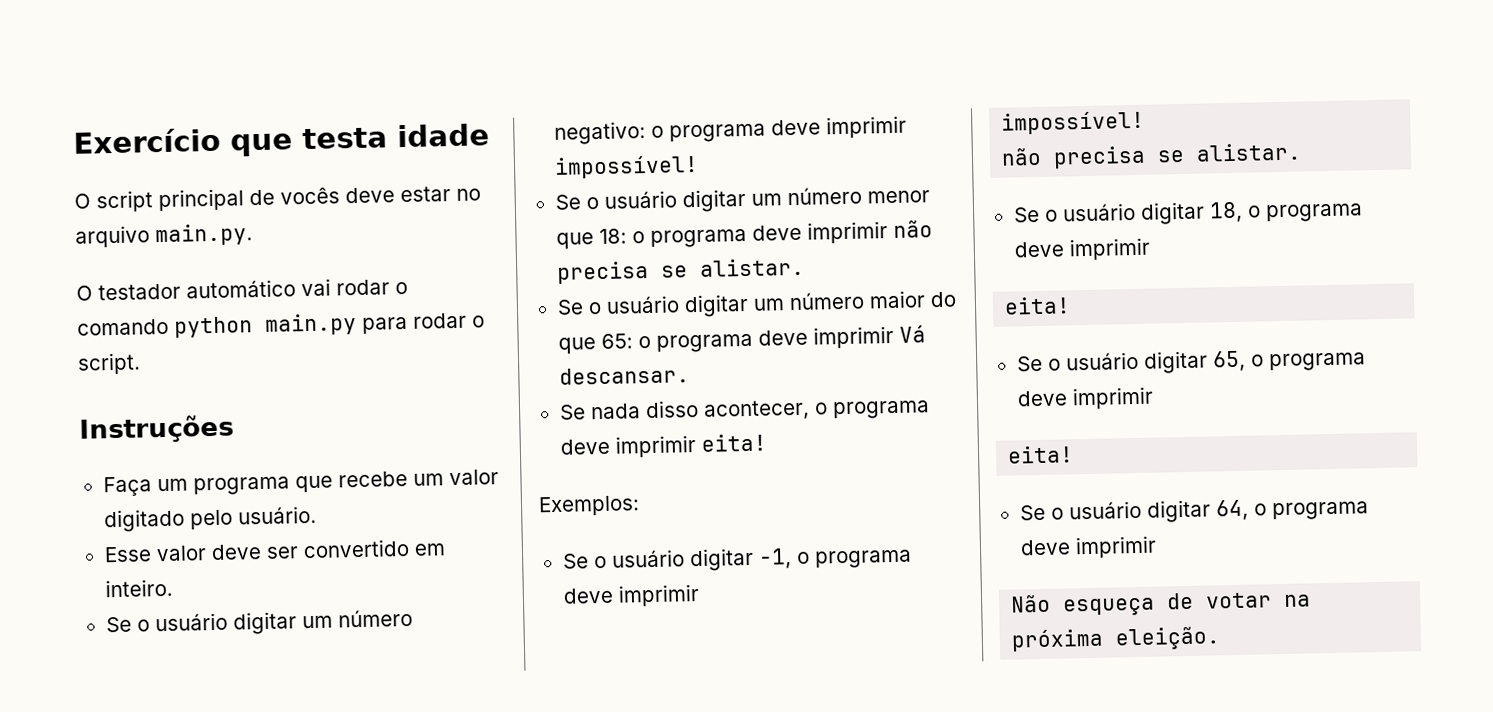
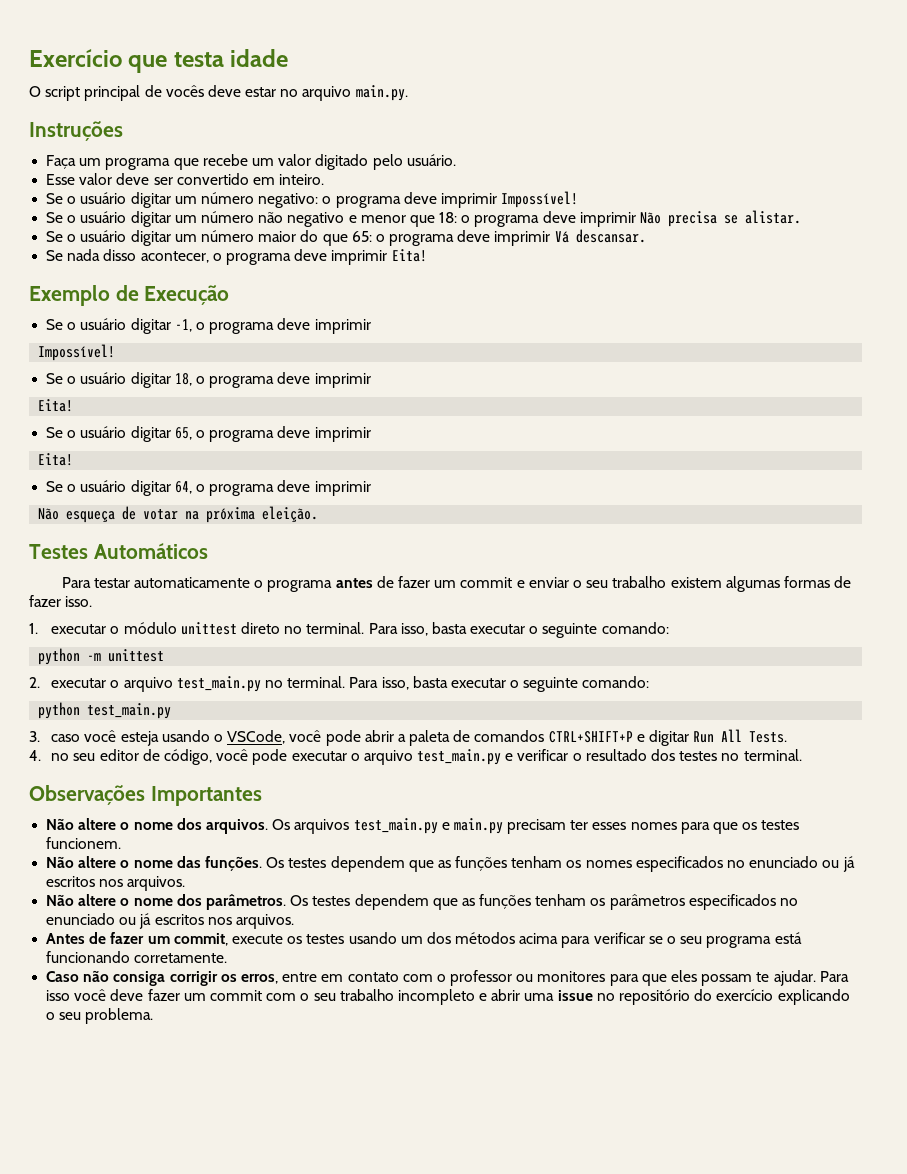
- O testador automático vai rodar o comando python main.py para rodar o script.
- Se o usuário digitar um número negativo: o programa deve imprimir impossível!
- Se o usuário digitar um número menor que 18: o programa deve imprimir não precisa se alistar.
+ Se o usuário digitar um número negativo: o programa deve imprimir Impossível!
+ Se o usuário digitar um número não negativo e menor que 18: o programa deve imprimir Não precisa se alistar.
- Se nada disso acontecer, o programa deve imprimir eita!
- Exemplos:
+ Se nada disso acontecer, o programa deve imprimir Eita!
+ Exemplo de Execução
  Se o usuário digitar -1, o programa deve imprimir
- impossível!
- não precisa se alistar.
+ Impossível!
  Se o usuário digitar 18, o programa deve imprimir
- eita!
+ Eita!
  Se o usuário digitar 65, o programa deve imprimir
- eita!
+ Eita!
+ Testes Automáticos
+ Para testar automaticamente o programa antes de fazer um commit e enviar o seu trabalho existem algumas formas de fazer isso.
+ 1. executar o módulo unittest direto no terminal. Para isso, basta executar o seguinte comando:
+ python -m unittest
+ 2. executar o arquivo test_main.py no terminal. Para isso, basta executar o seguinte comando:
+ python test_main.py
+ 3. caso você esteja usando o VSCode, você pode abrir a paleta de comandos CTRL+SHIFT+P e digitar Run All Tests.
+ 4. no seu editor de código, você pode executar o arquivo test_main.py e verificar o resultado dos testes no terminal.
+ Observações Importantes
+ Não altere o nome dos arquivos. Os arquivos test_main.py e main.py precisam ter esses nomes para que os testes funcionem.
+ Não altere o nome das funções. Os testes dependem que as funções tenham os nomes especificados no enunciado ou já escritos nos arquivos.
+ Não altere o nome dos parâmetros. Os testes dependem que as funções tenham os parâmetros especificados no enunciado ou já escritos nos arquivos.
+ Antes de fazer um commit, execute os testes usando um dos métodos acima para verificar se o seu programa está funcionando corretamente.
+ Caso não consiga corrigir os erros, entre em contato com o professor ou monitores para que eles possam te ajudar. Para isso você deve fazer um commit com o seu trabalho incompleto e abrir uma issue no repositório do exercício explicando o seu problema.

